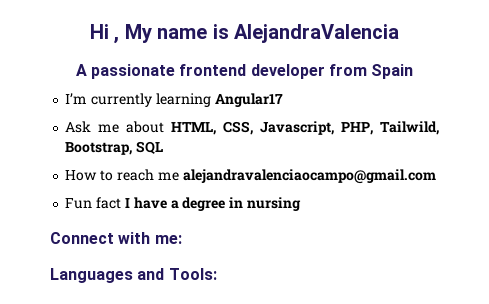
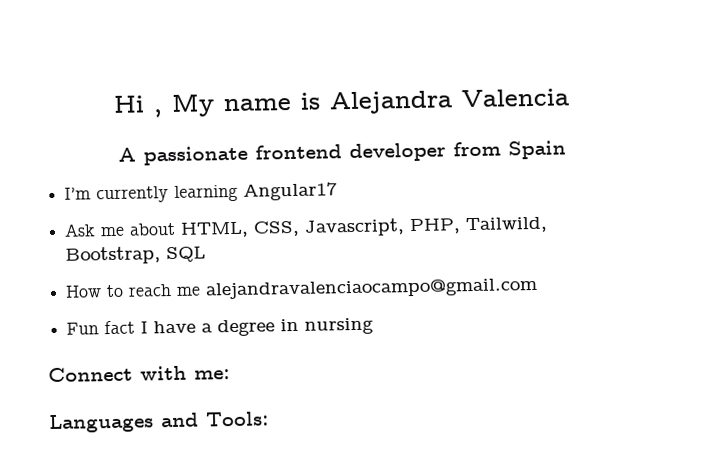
- Hi , My name is AlejandraValencia
+ Hi , My name is Alejandra Valencia

